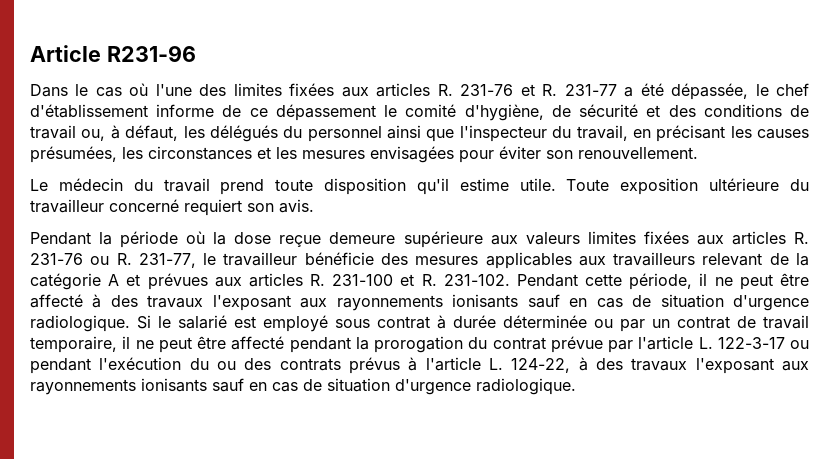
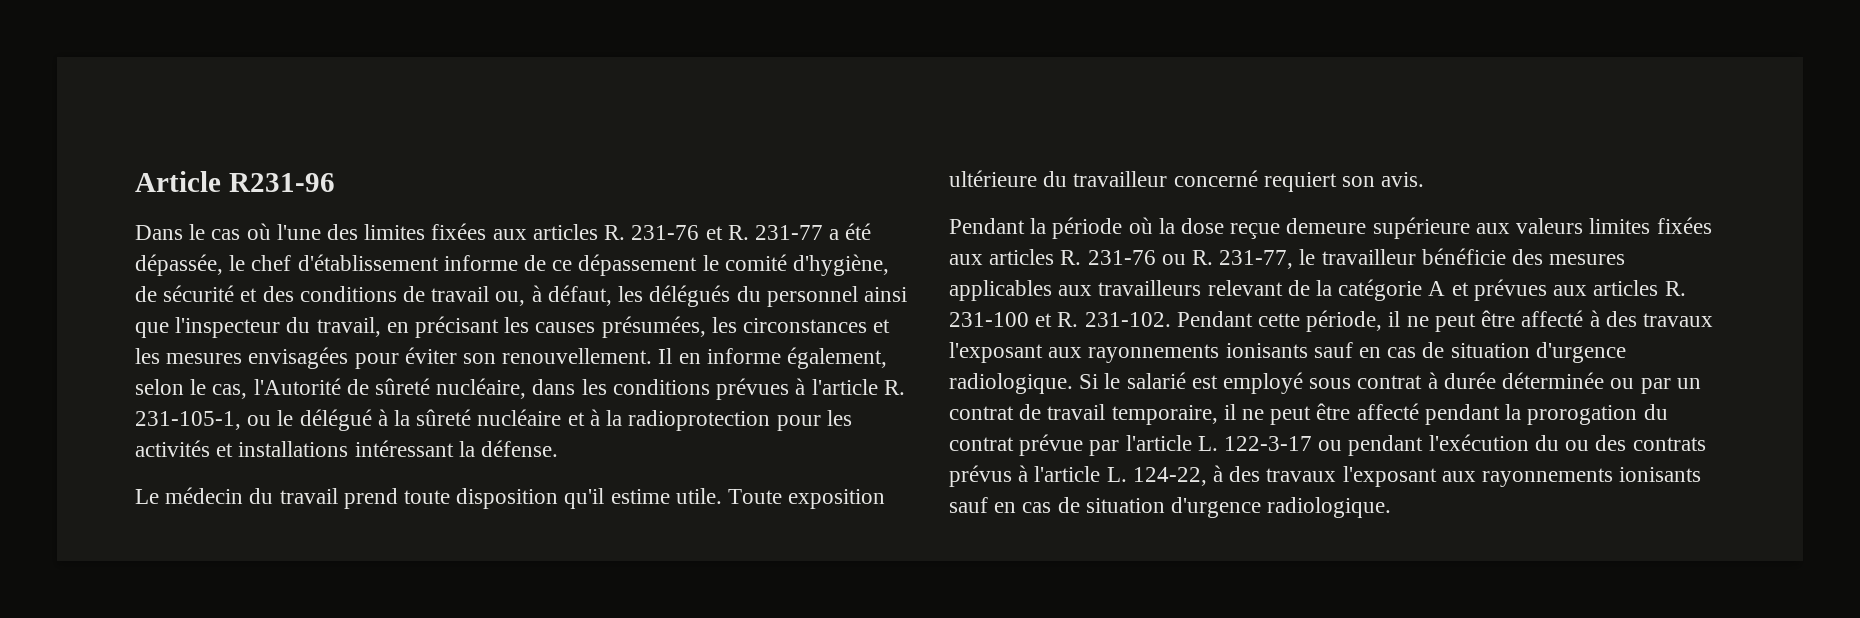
+ Il en informe également, selon le cas, l'Autorité de sûreté nucléaire, dans les conditions prévues à l'article R. 231-105-1, ou le délégué à la sûreté nucléaire et à la radioprotection pour les activités et installations intéressant la défense.

